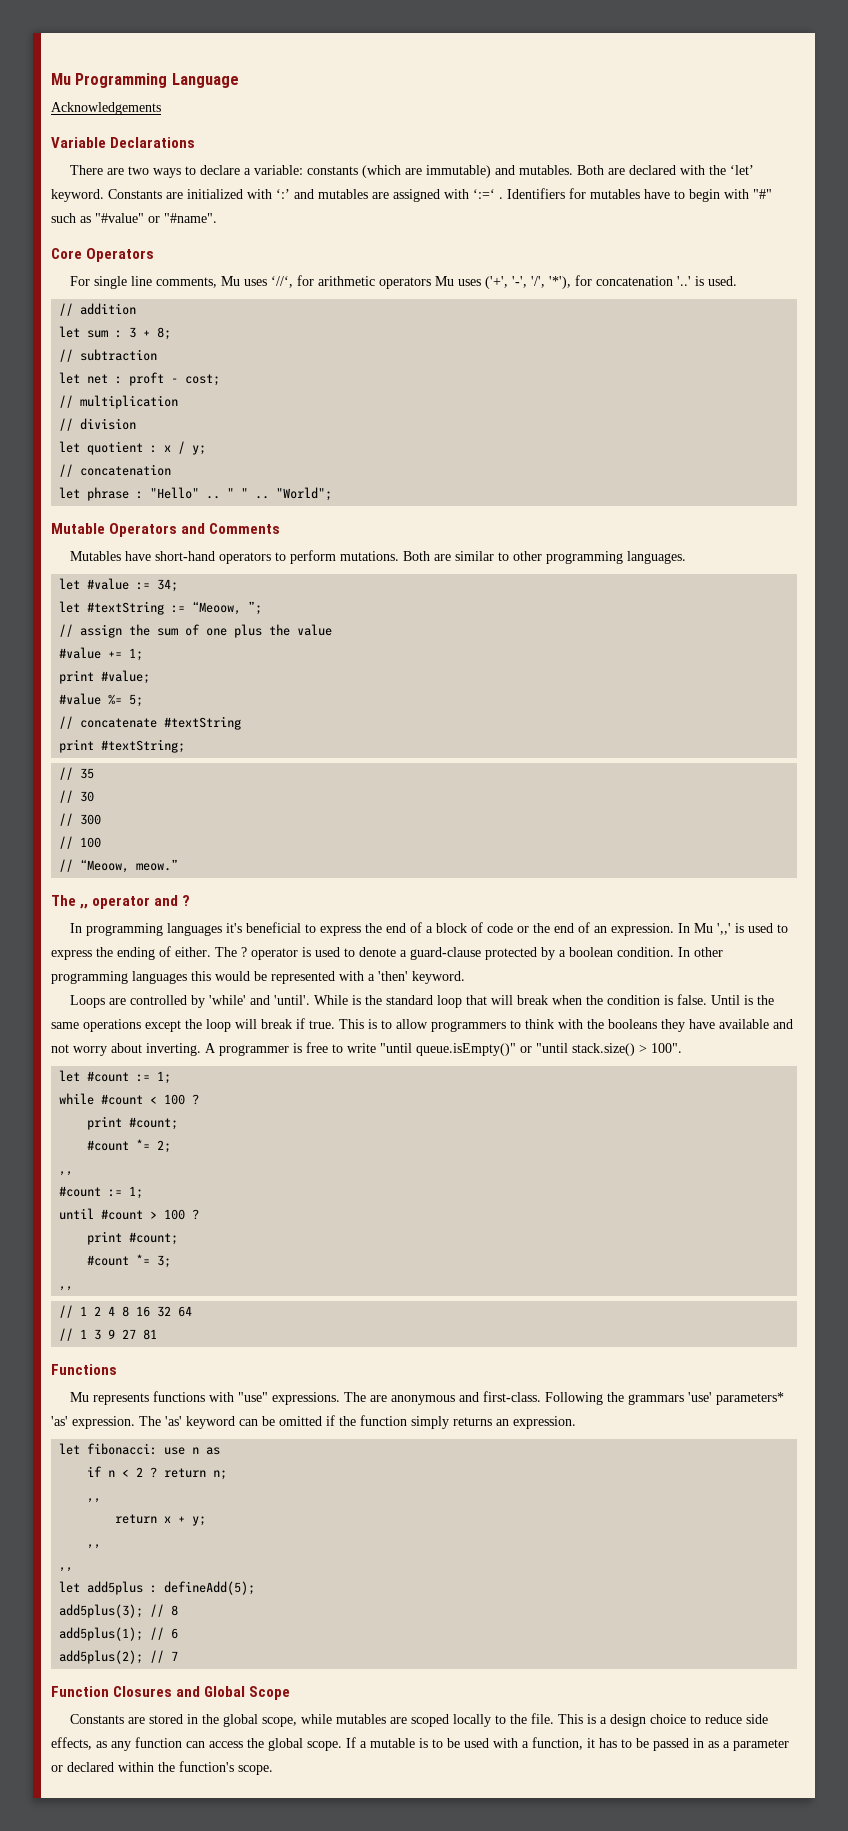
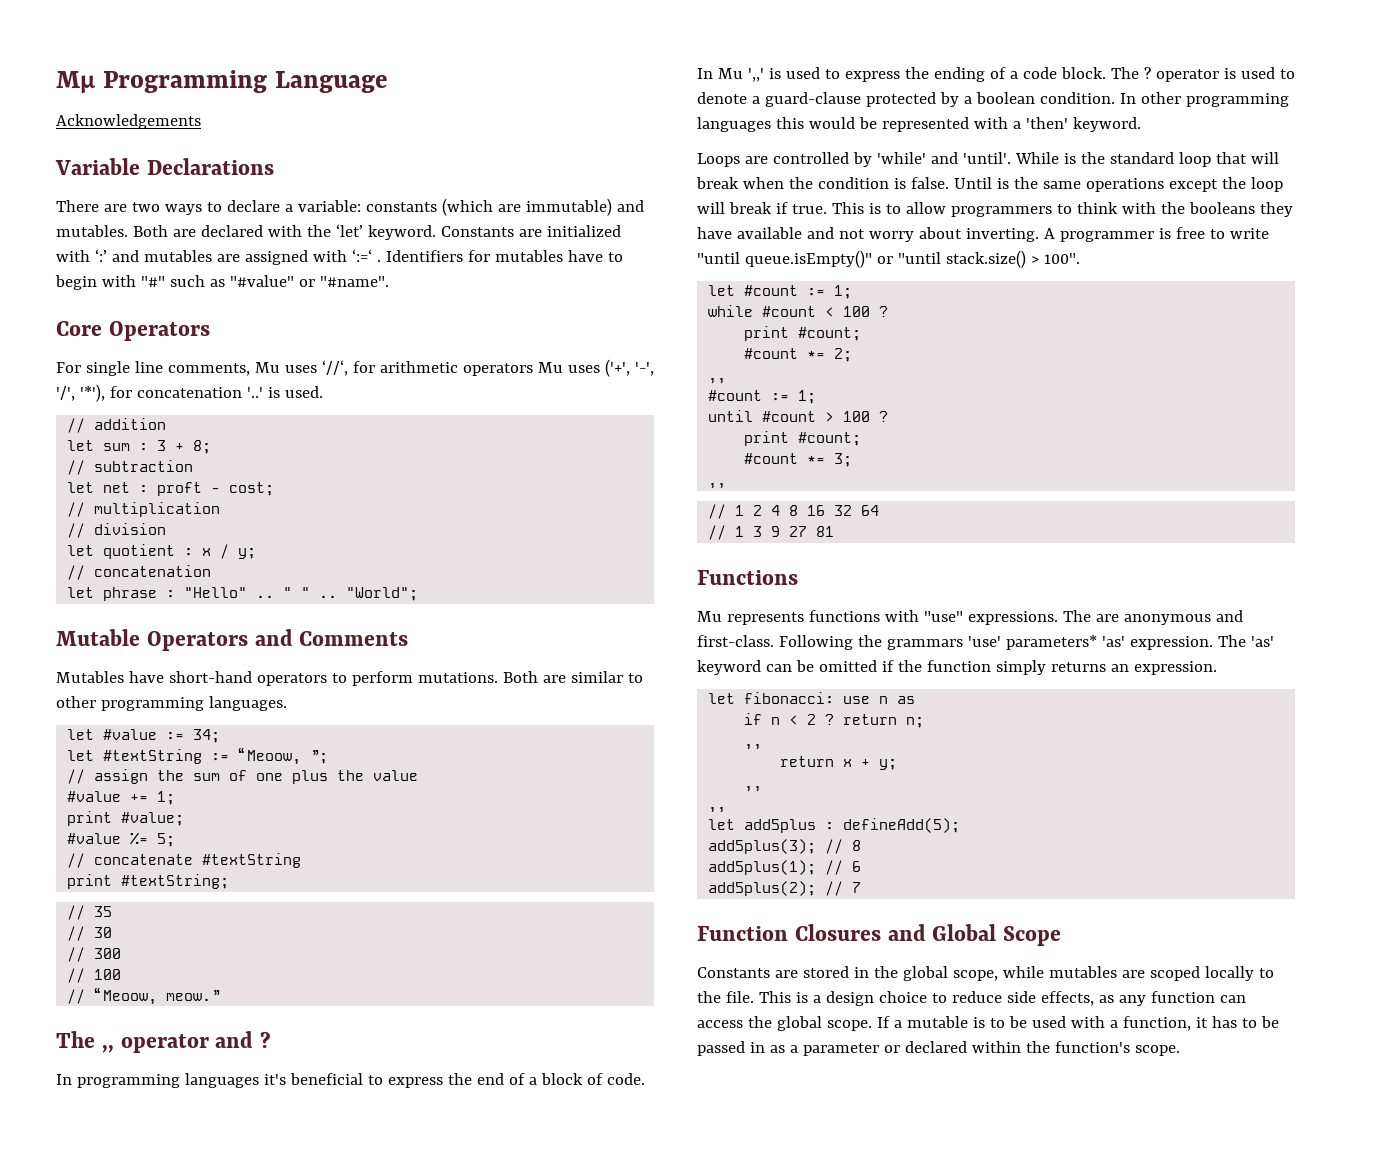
- Mu Programming Language
+ Mμ Programming Language
- In programming languages it's beneficial to express the end of a block of code or the end of an expression.
+ In programming languages it's beneficial to express the end of a block of code.
- In Mu ',,' is used to express the ending of either.
+ In Mu ',,' is used to express the ending of a code block.

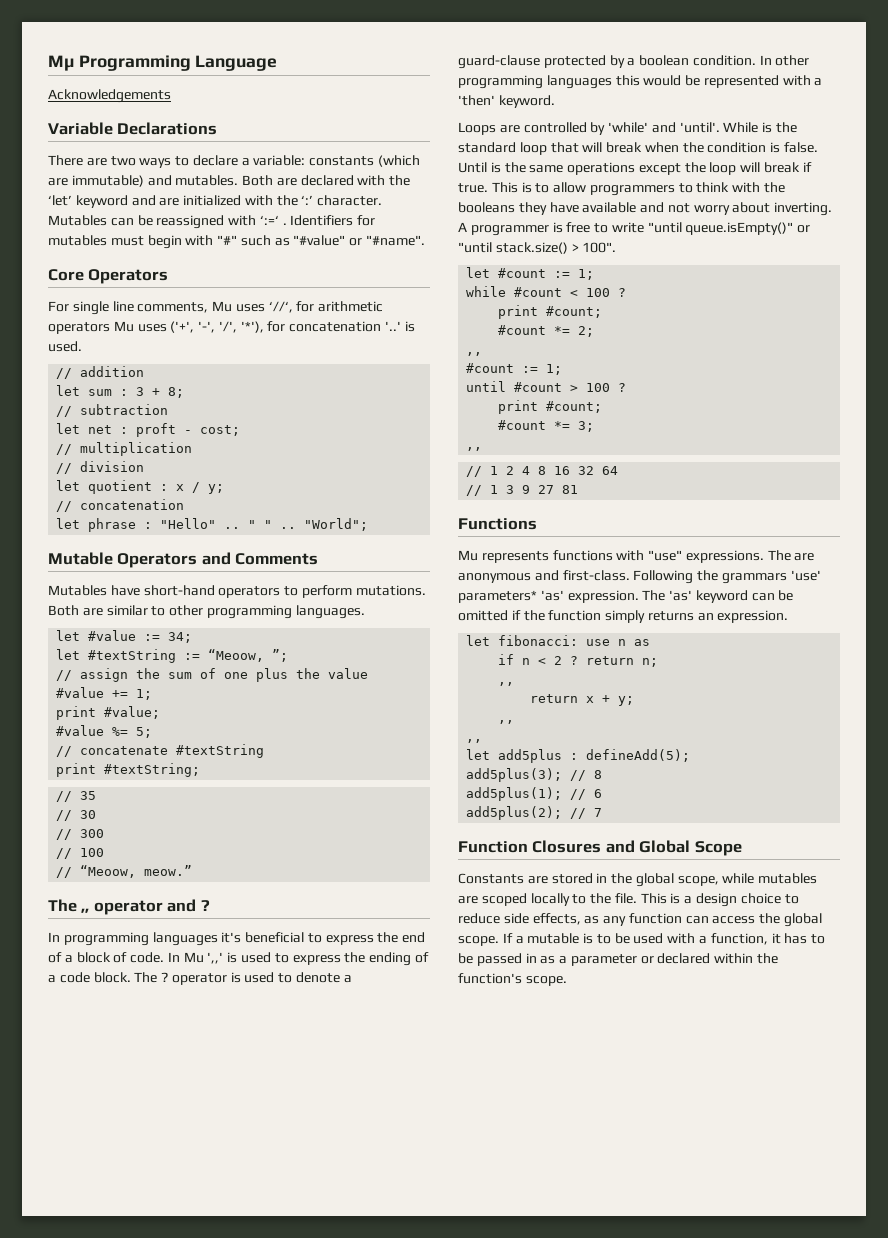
- Both are declared with the ‘let’ keyword. Constants are initialized with ‘:’ and mutables are assigned with ‘:=‘ .
+ Both are declared with the ‘let’ keyword and are initialized with the ‘:’ character. Mutables can be reassigned with ‘:=‘ .
- Identifiers for mutables have to begin with "#" such as "#value" or "#name".
+ Identifiers for mutables must begin with "#" such as "#value" or "#name".

